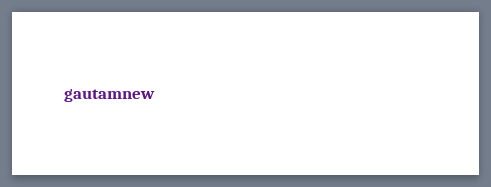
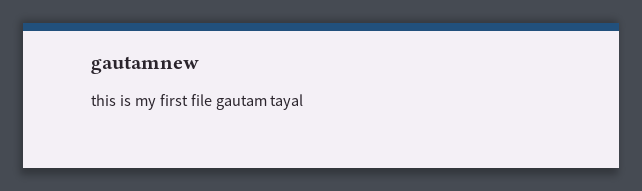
+ this is my first file gautam tayal

